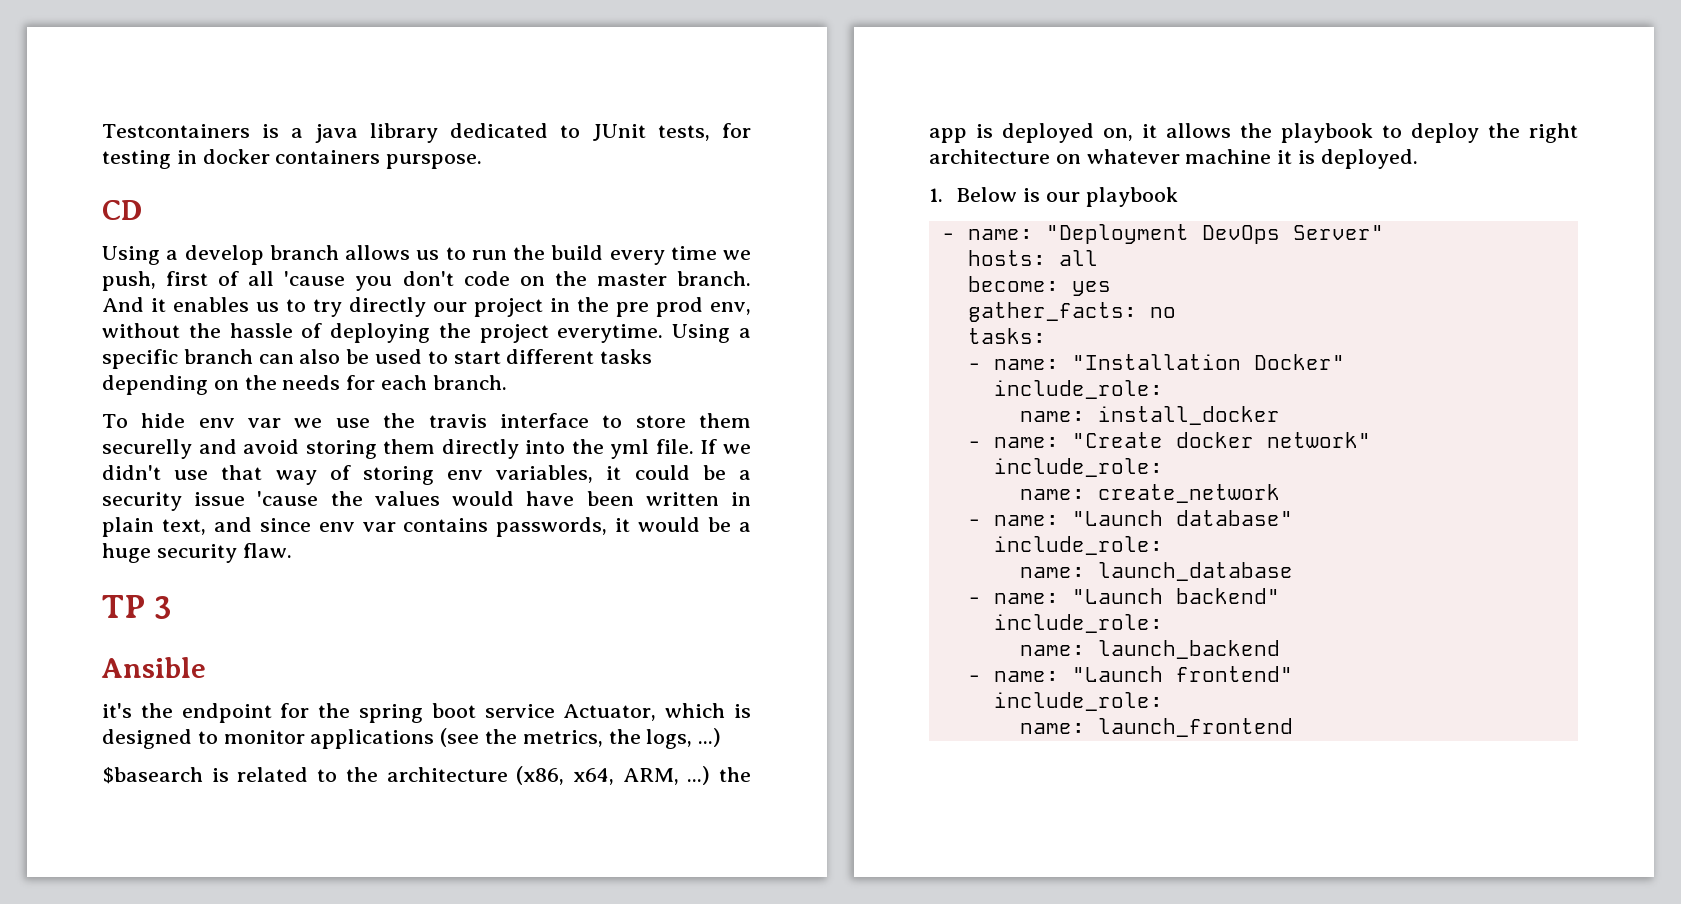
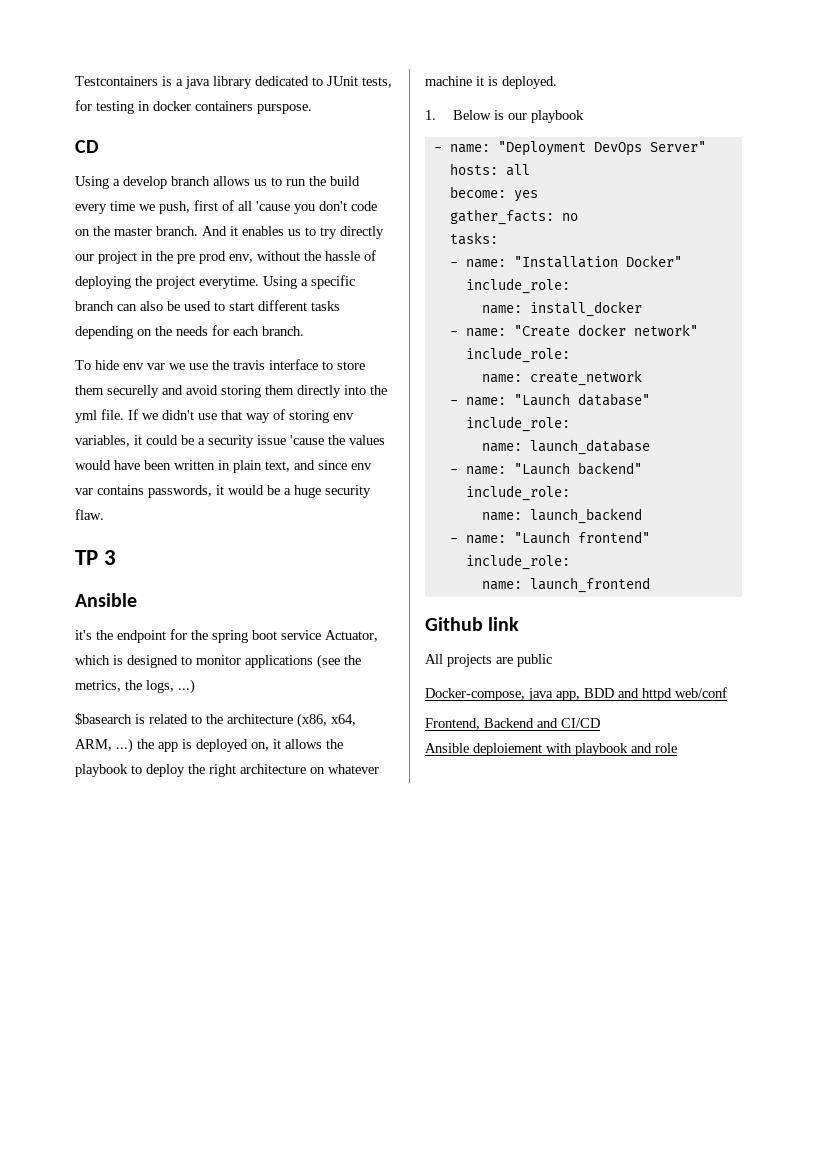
+ Github link
+ All projects are public
+ Docker-compose, java app, BDD and httpd web/conf
+ Frontend, Backend and CI/CD
+ Ansible deploiement with playbook and role

